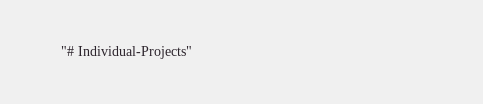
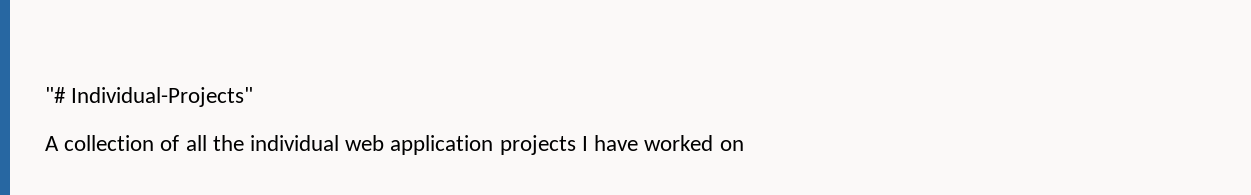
+ A collection of all the individual web application projects I have worked on

